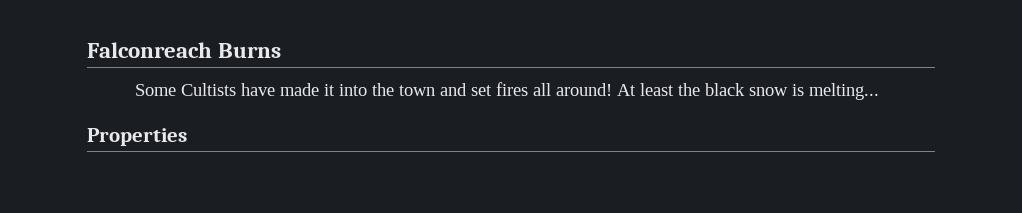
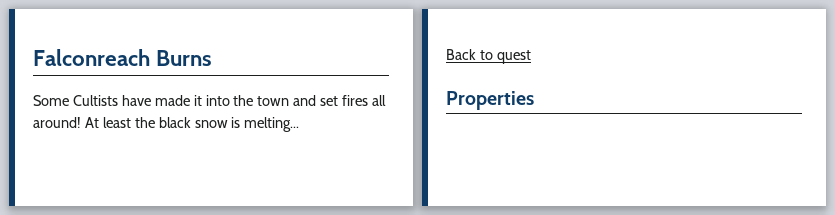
+ Back to quest

